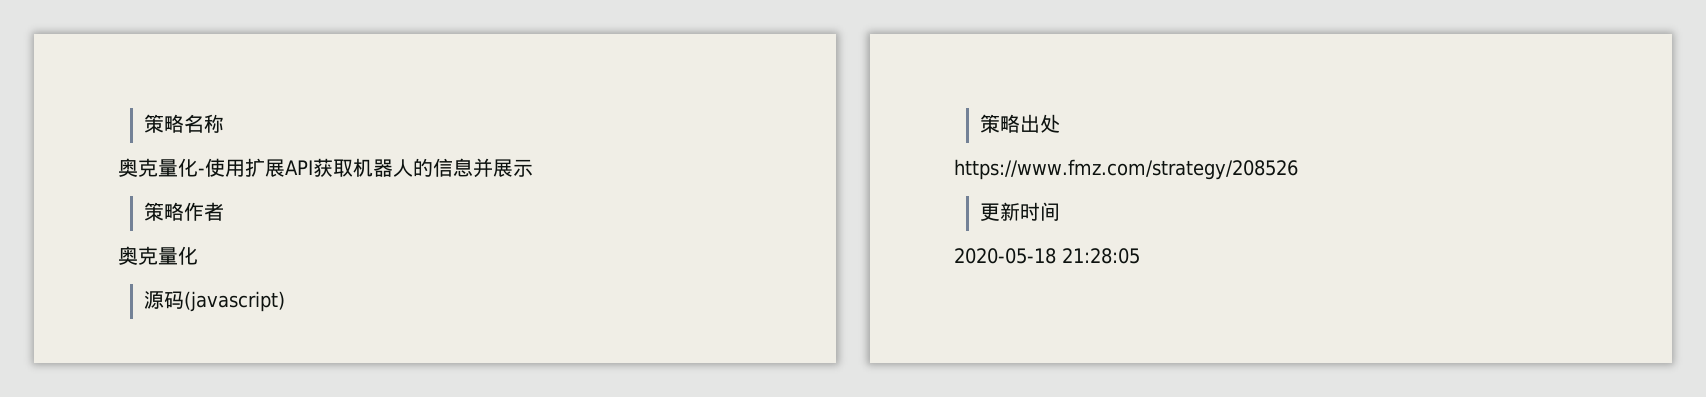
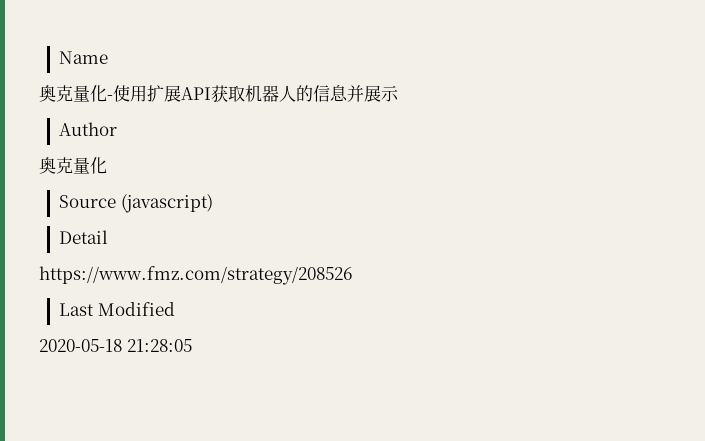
- 策略名称
+ Name
- 策略作者
+ Author
- 源码(javascript)
+ Source (javascript)
- 策略出处
+ Detail
- 更新时间
+ Last Modified

